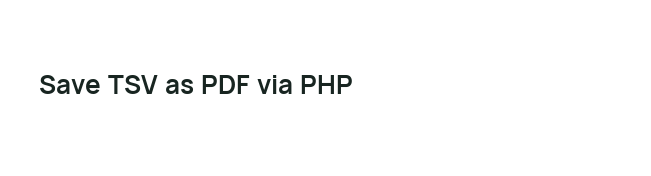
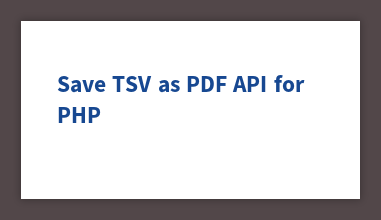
- Save TSV as PDF via PHP
+ Save TSV as PDF API for PHP

